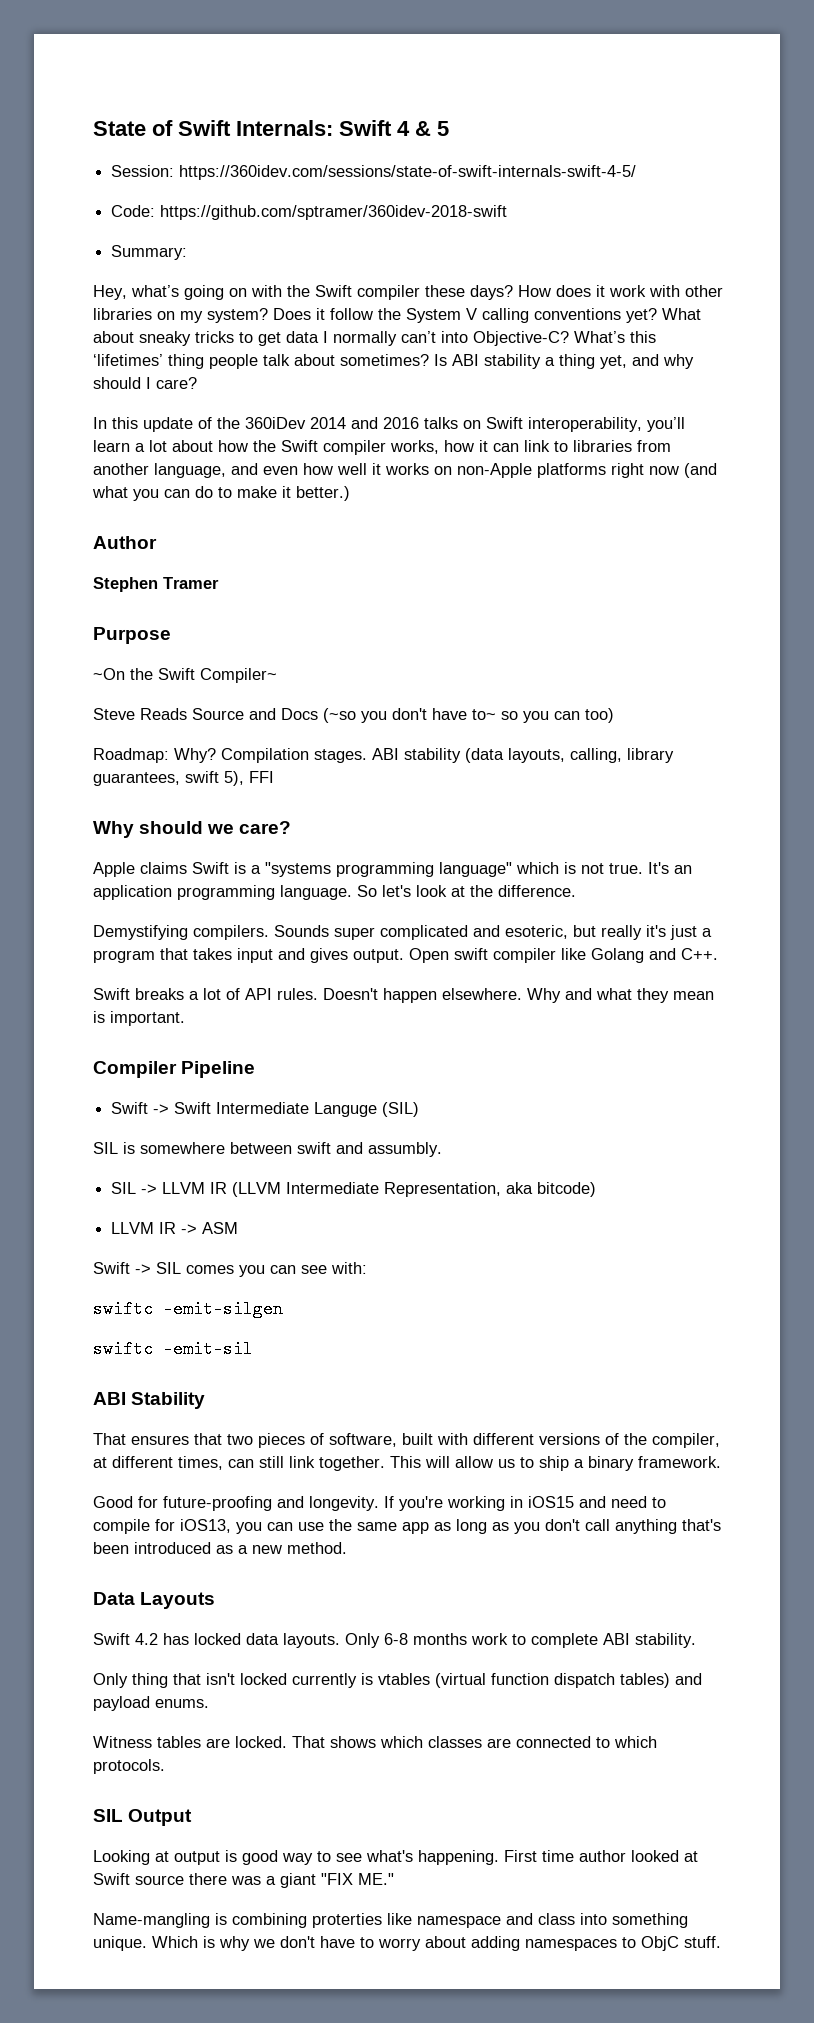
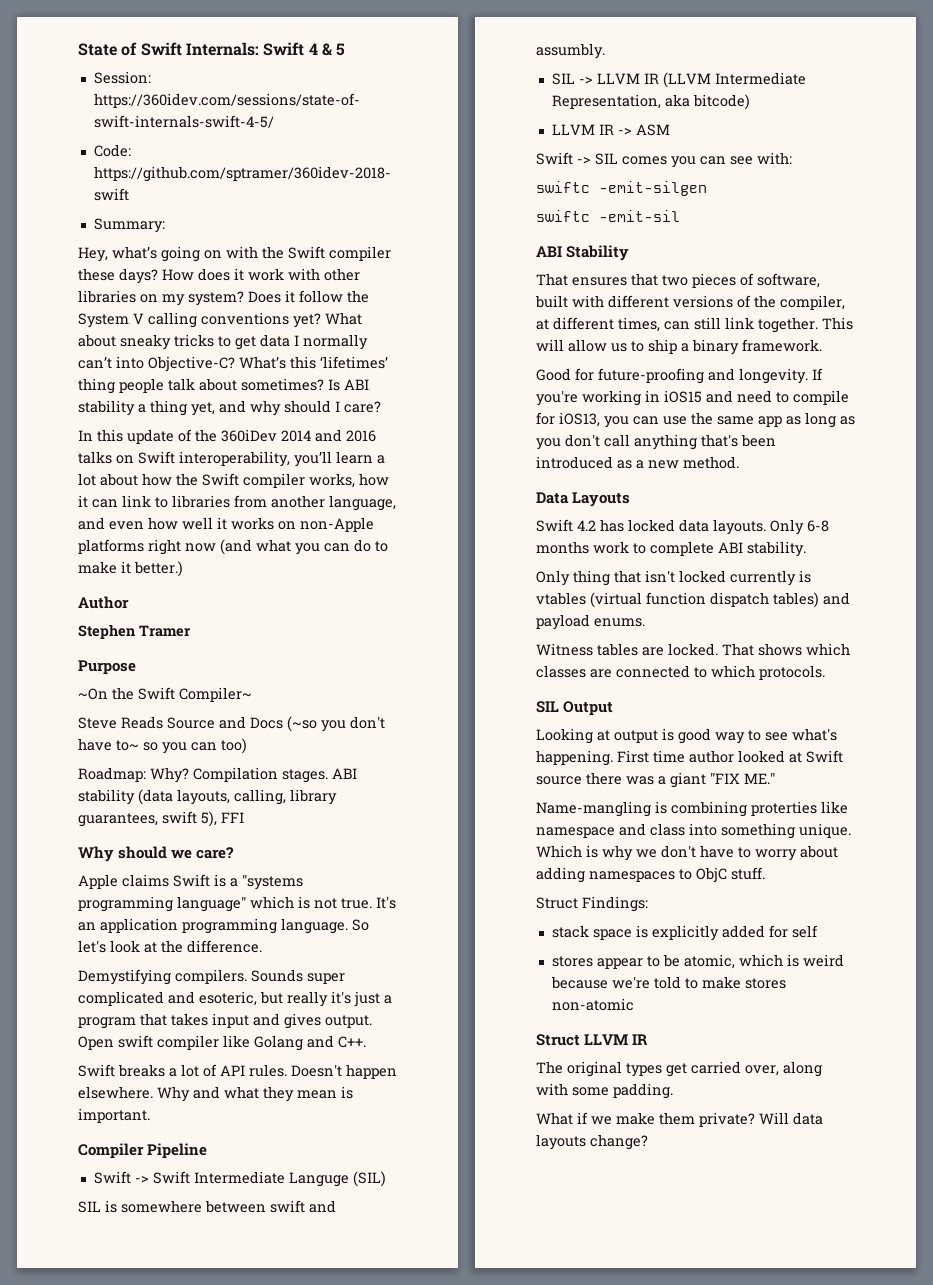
+ Struct Findings:
+ stack space is explicitly added for self
+ stores appear to be atomic, which is weird because we're told to make stores non-atomic
+ Struct LLVM IR
+ The original types get carried over, along with some padding.
+ What if we make them private? Will data layouts change?

